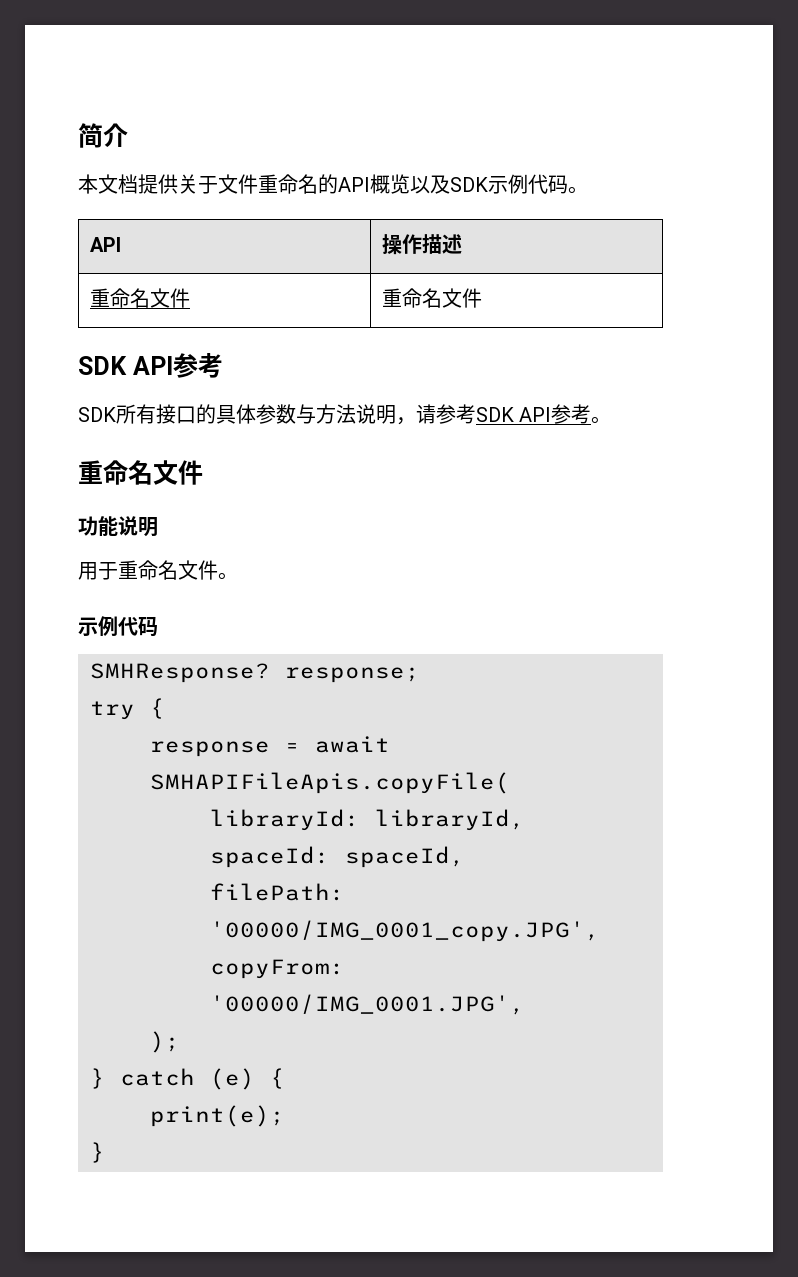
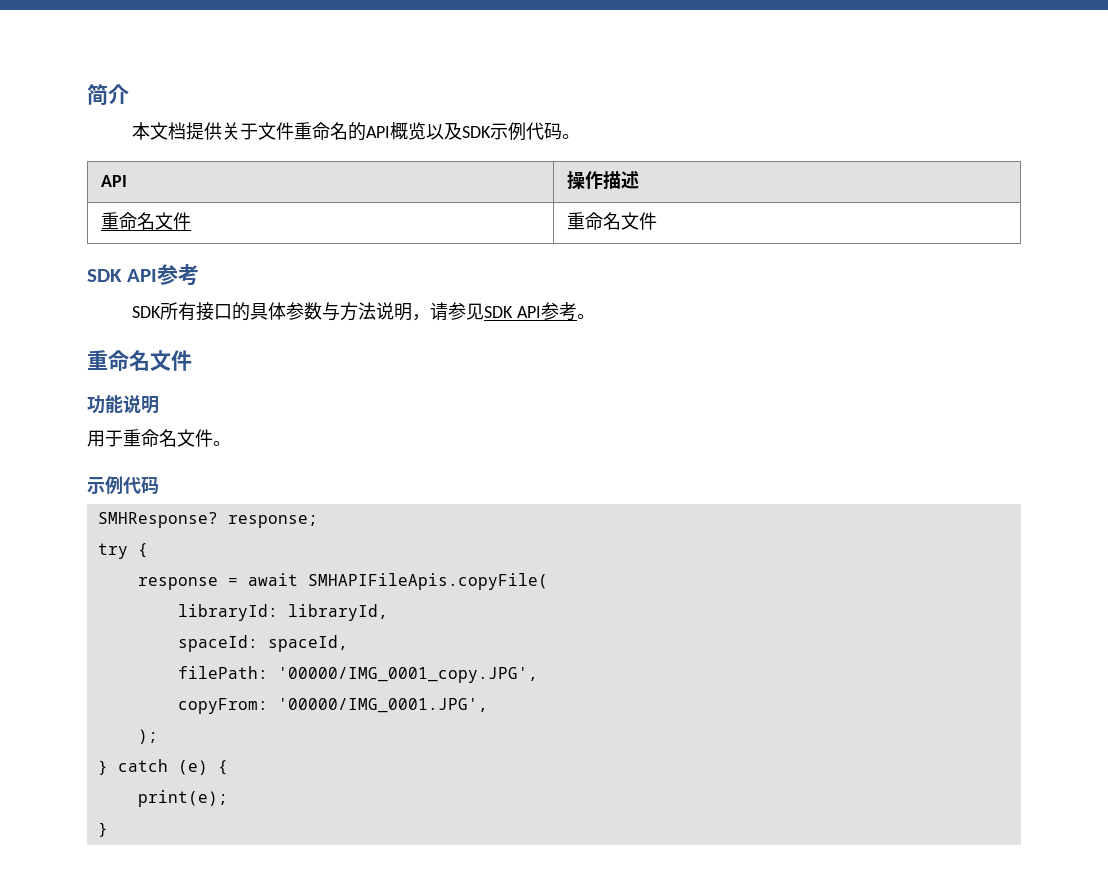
- SDK所有接口的具体参数与方法说明，请参考SDK API参考。
+ SDK所有接口的具体参数与方法说明，请参见SDK API参考。

